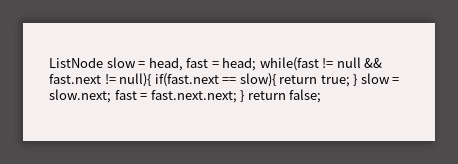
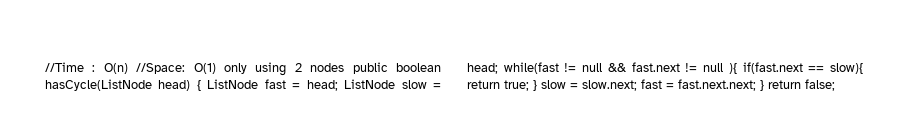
- ListNode slow = head, fast = head; while(fast != null && fast.next != null){ if(fast.next == slow){ return true; } slow = slow.next; fast = fast.next.next; } return false;
+ //Time : O(n) //Space: O(1) only using 2 nodes public boolean hasCycle(ListNode head) { ListNode fast = head; ListNode slow = head; while(fast != null && fast.next != null ){ if(fast.next == slow){ return true; } slow = slow.next; fast = fast.next.next; } return false;

